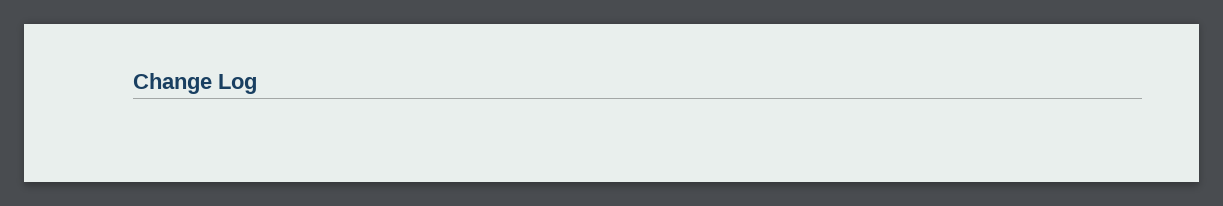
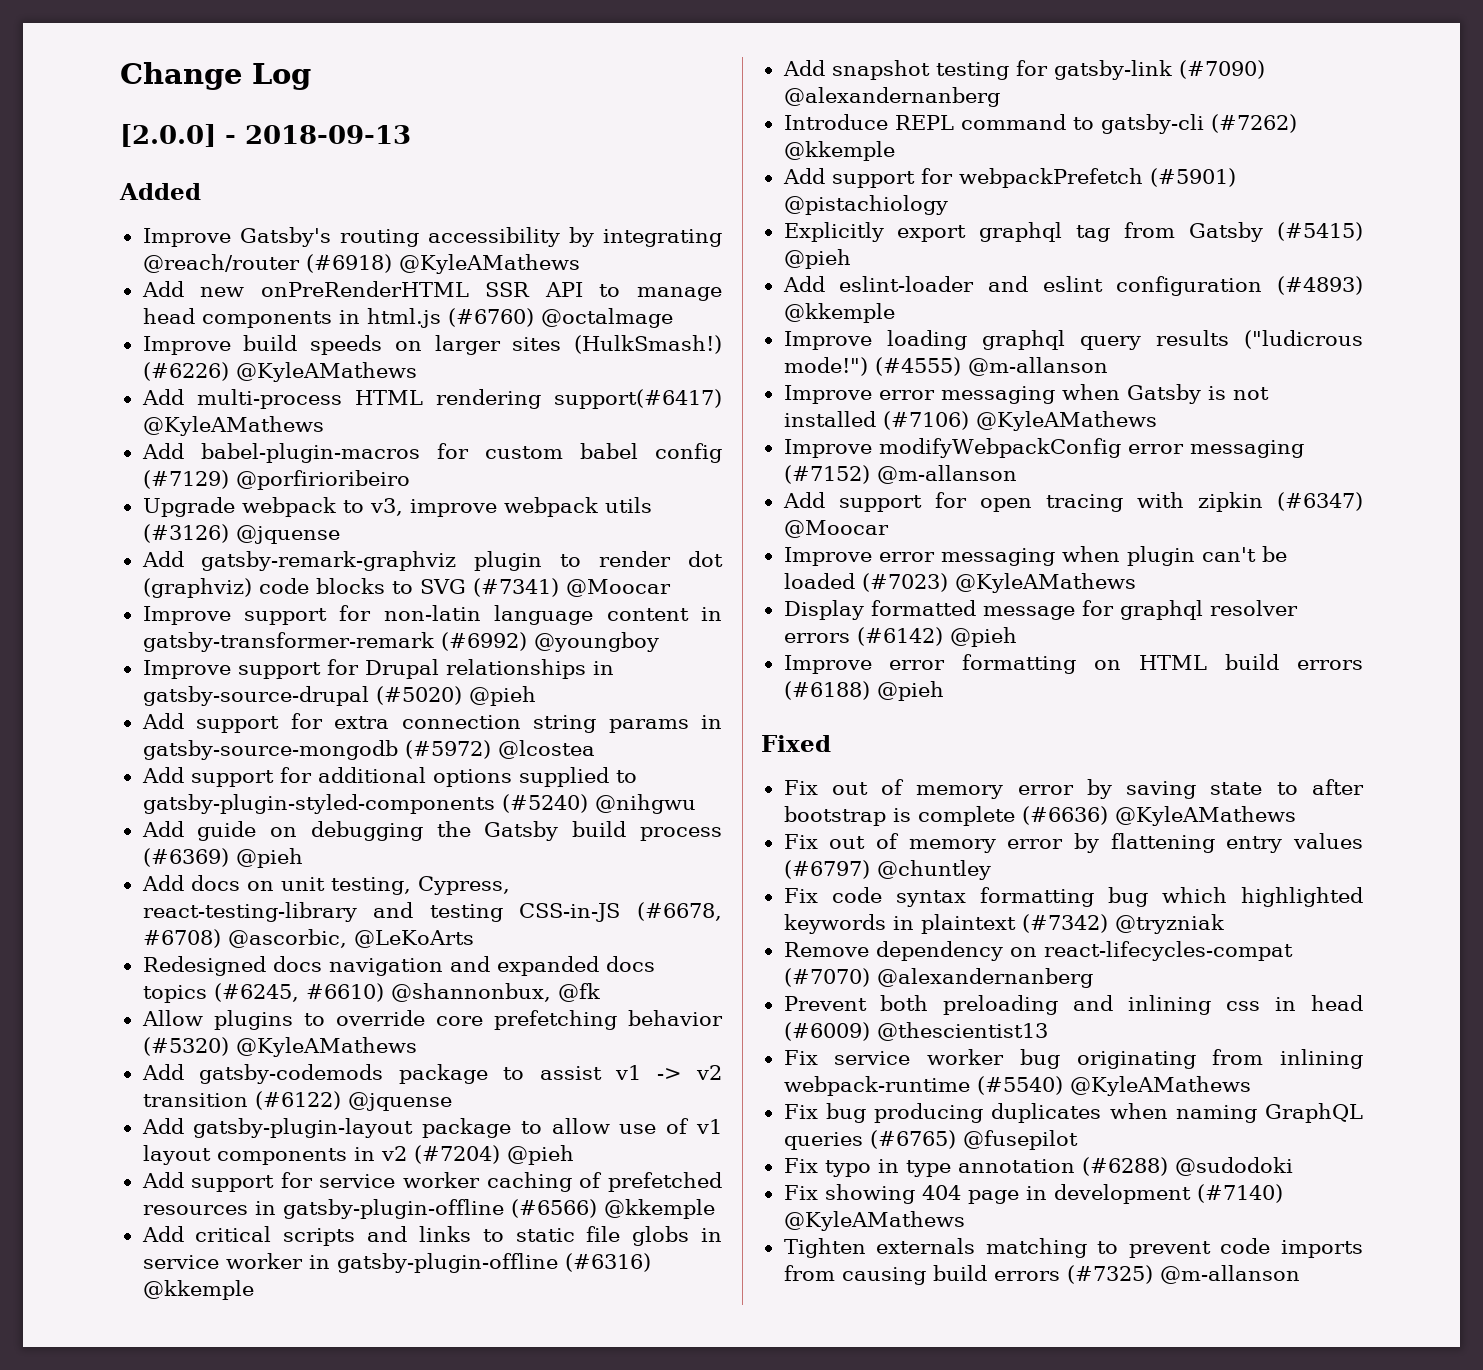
+ [2.0.0] - 2018-09-13
+ Added
+ Improve Gatsby's routing accessibility by integrating @reach/router (#6918) @KyleAMathews
+ Add new onPreRenderHTML SSR API to manage head components in html.js (#6760) @octalmage
+ Improve build speeds on larger sites (HulkSmash!) (#6226) @KyleAMathews
+ Add multi-process HTML rendering support(#6417) @KyleAMathews
+ Add babel-plugin-macros for custom babel config (#7129) @porfirioribeiro
+ Upgrade webpack to v3, improve webpack utils (#3126) @jquense
+ Add gatsby-remark-graphviz plugin to render dot (graphviz) code blocks to SVG (#7341) @Moocar
+ Improve support for non-latin language content in gatsby-transformer-remark (#6992) @youngboy
+ Improve support for Drupal relationships in gatsby-source-drupal (#5020) @pieh
+ Add support for extra connection string params in gatsby-source-mongodb (#5972) @lcostea
+ Add support for additional options supplied to gatsby-plugin-styled-components (#5240) @nihgwu
+ Add guide on debugging the Gatsby build process (#6369) @pieh
+ Add docs on unit testing, Cypress, react-testing-library and testing CSS-in-JS (#6678, #6708) @ascorbic, @LeKoArts
+ Redesigned docs navigation and expanded docs topics (#6245, #6610) @shannonbux, @fk
+ Allow plugins to override core prefetching behavior (#5320) @KyleAMathews
+ Add gatsby-codemods package to assist v1 -> v2 transition (#6122) @jquense
+ Add gatsby-plugin-layout package to allow use of v1 layout components in v2 (#7204) @pieh
+ Add support for service worker caching of prefetched resources in gatsby-plugin-offline (#6566) @kkemple
+ Add critical scripts and links to static file globs in service worker in gatsby-plugin-offline (#6316) @kkemple
+ Add snapshot testing for gatsby-link (#7090) @alexandernanberg
+ Introduce REPL command to gatsby-cli (#7262) @kkemple
+ Add support for webpackPrefetch (#5901) @pistachiology
+ Explicitly export graphql tag from Gatsby (#5415) @pieh
+ Add eslint-loader and eslint configuration (#4893) @kkemple
+ Improve loading graphql query results ("ludicrous mode!") (#4555) @m-allanson
+ Improve error messaging when Gatsby is not installed (#7106) @KyleAMathews
+ Improve modifyWebpackConfig error messaging (#7152) @m-allanson
+ Add support for open tracing with zipkin (#6347) @Moocar
+ Improve error messaging when plugin can't be loaded (#7023) @KyleAMathews
+ Display formatted message for graphql resolver errors (#6142) @pieh
+ Improve error formatting on HTML build errors (#6188) @pieh
+ Fixed
+ Fix out of memory error by saving state to after bootstrap is complete (#6636) @KyleAMathews
+ Fix out of memory error by flattening entry values (#6797) @chuntley
+ Fix code syntax formatting bug which highlighted keywords in plaintext (#7342) @tryzniak
+ Remove dependency on react-lifecycles-compat (#7070) @alexandernanberg
+ Prevent both preloading and inlining css in head (#6009) @thescientist13
+ Fix service worker bug originating from inlining webpack-runtime (#5540) @KyleAMathews
+ Fix bug producing duplicates when naming GraphQL queries (#6765) @fusepilot
+ Fix typo in type annotation (#6288) @sudodoki
+ Fix showing 404 page in development (#7140) @KyleAMathews
+ Tighten externals matching to prevent code imports from causing build errors (#7325) @m-allanson

